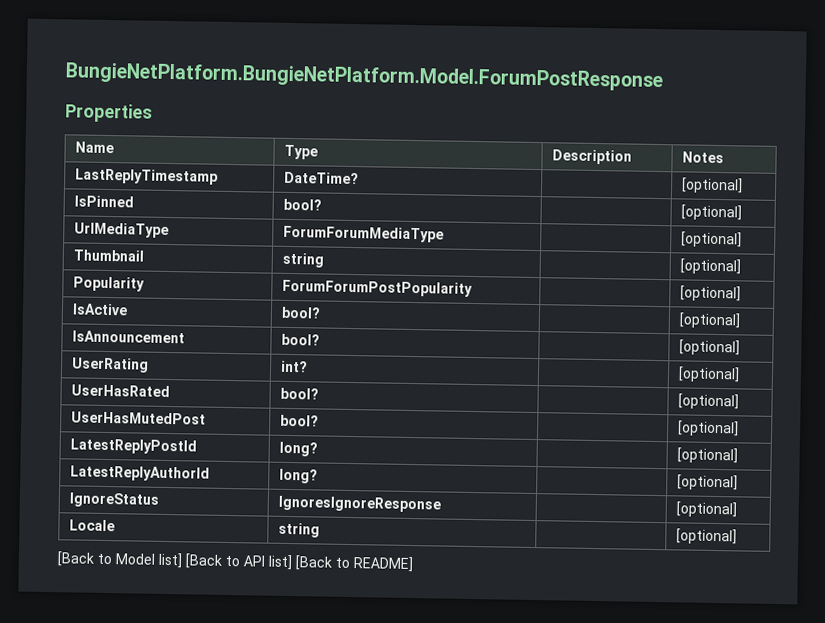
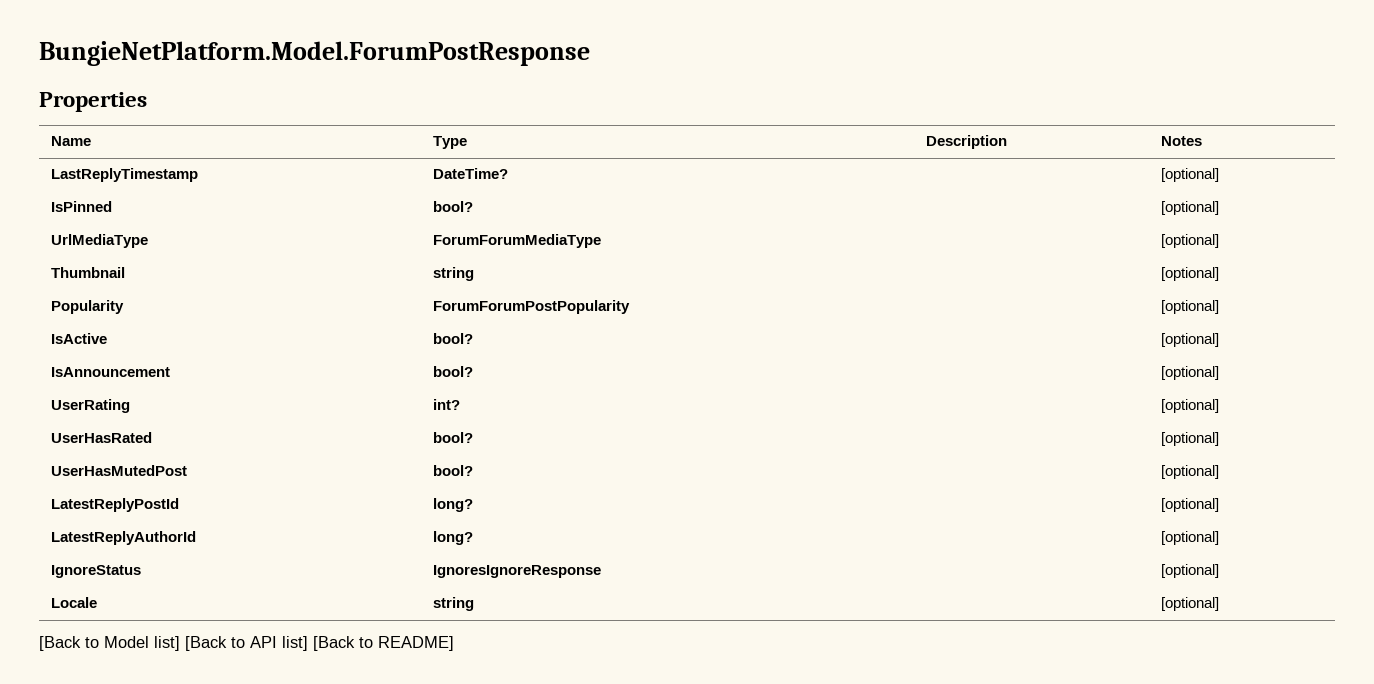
- BungieNetPlatform.BungieNetPlatform.Model.ForumPostResponse
+ BungieNetPlatform.Model.ForumPostResponse

